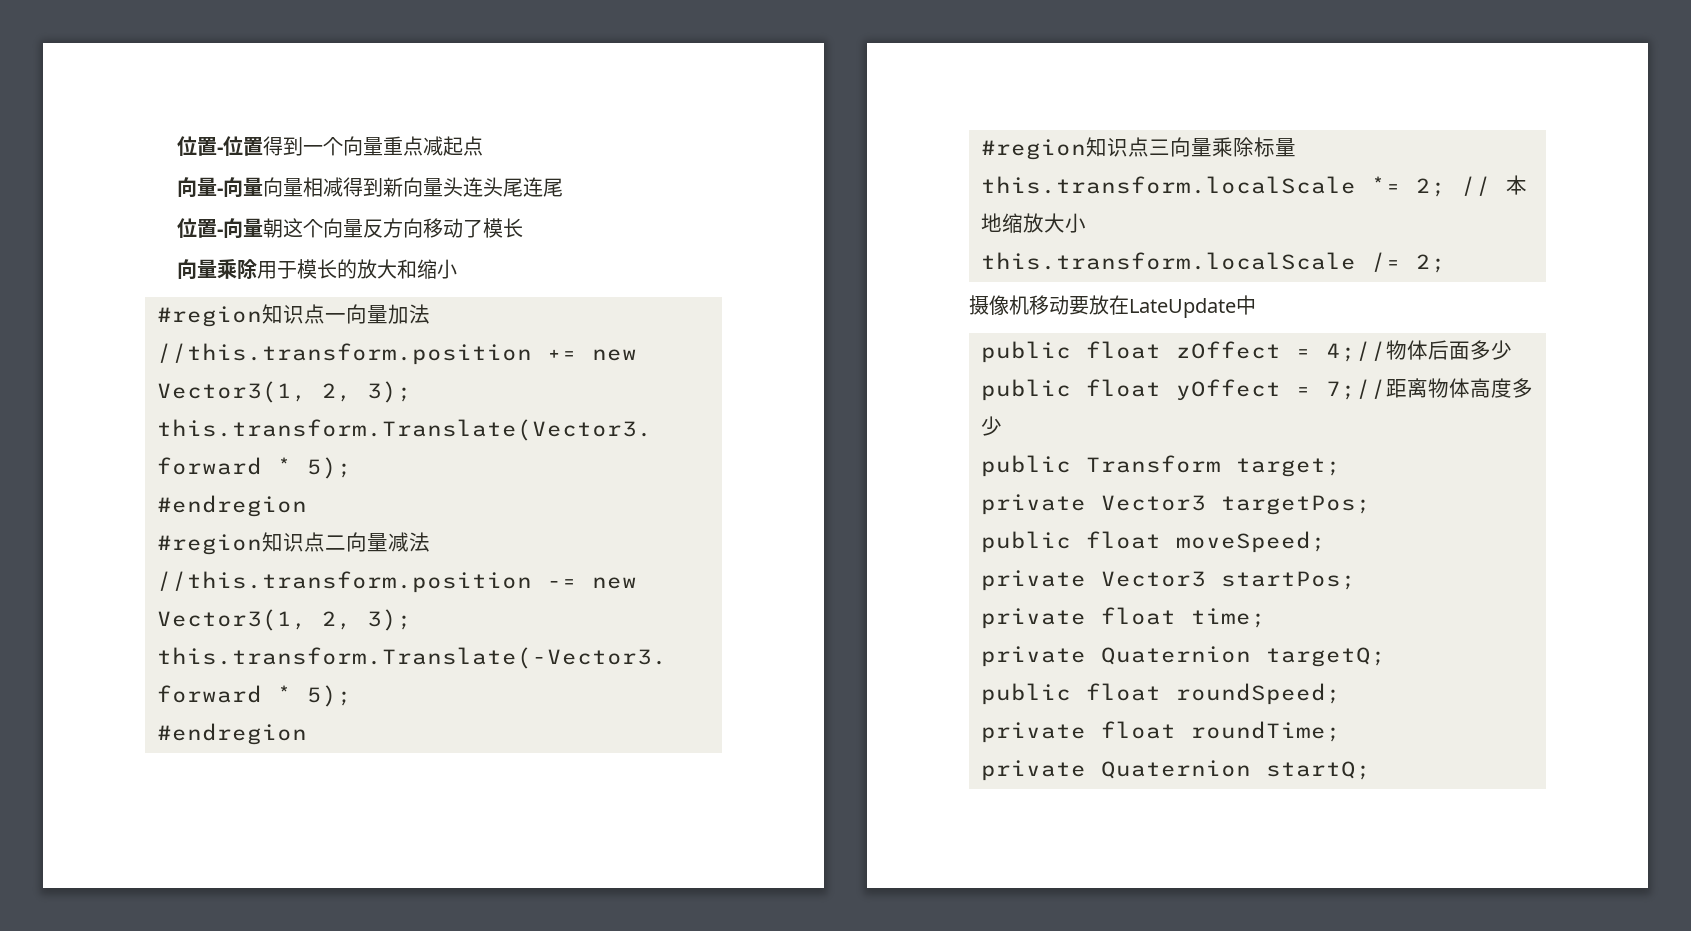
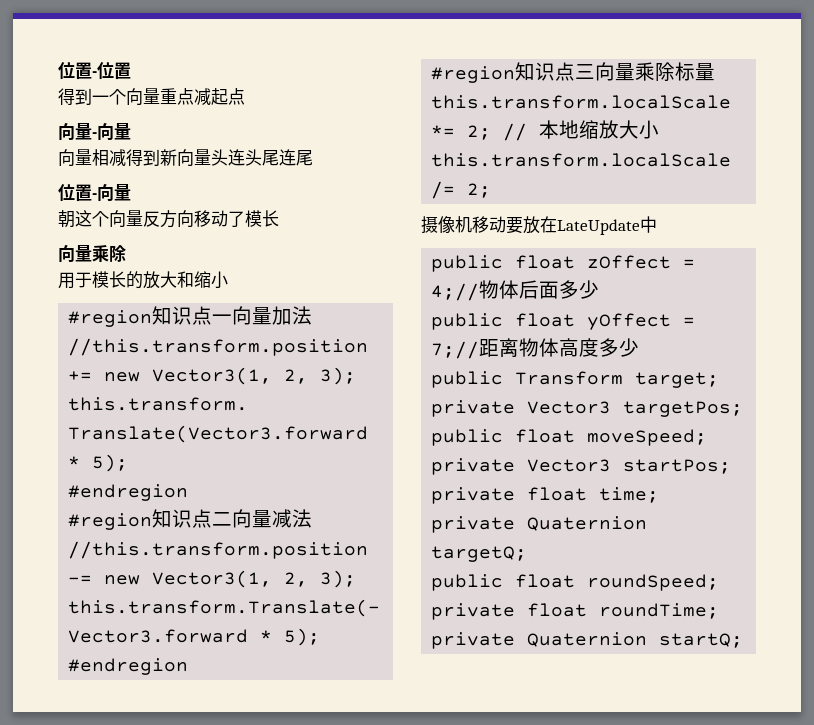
- 位置-位置得到一个向量重点减起点
+ 位置-位置
+ 得到一个向量重点减起点
- 向量-向量向量相减得到新向量头连头尾连尾
+ 向量-向量
+ 向量相减得到新向量头连头尾连尾
- 位置-向量朝这个向量反方向移动了模长
- 向量乘除用于模长的放大和缩小
+ 位置-向量
+ 朝这个向量反方向移动了模长
+ 向量乘除
+ 用于模长的放大和缩小

